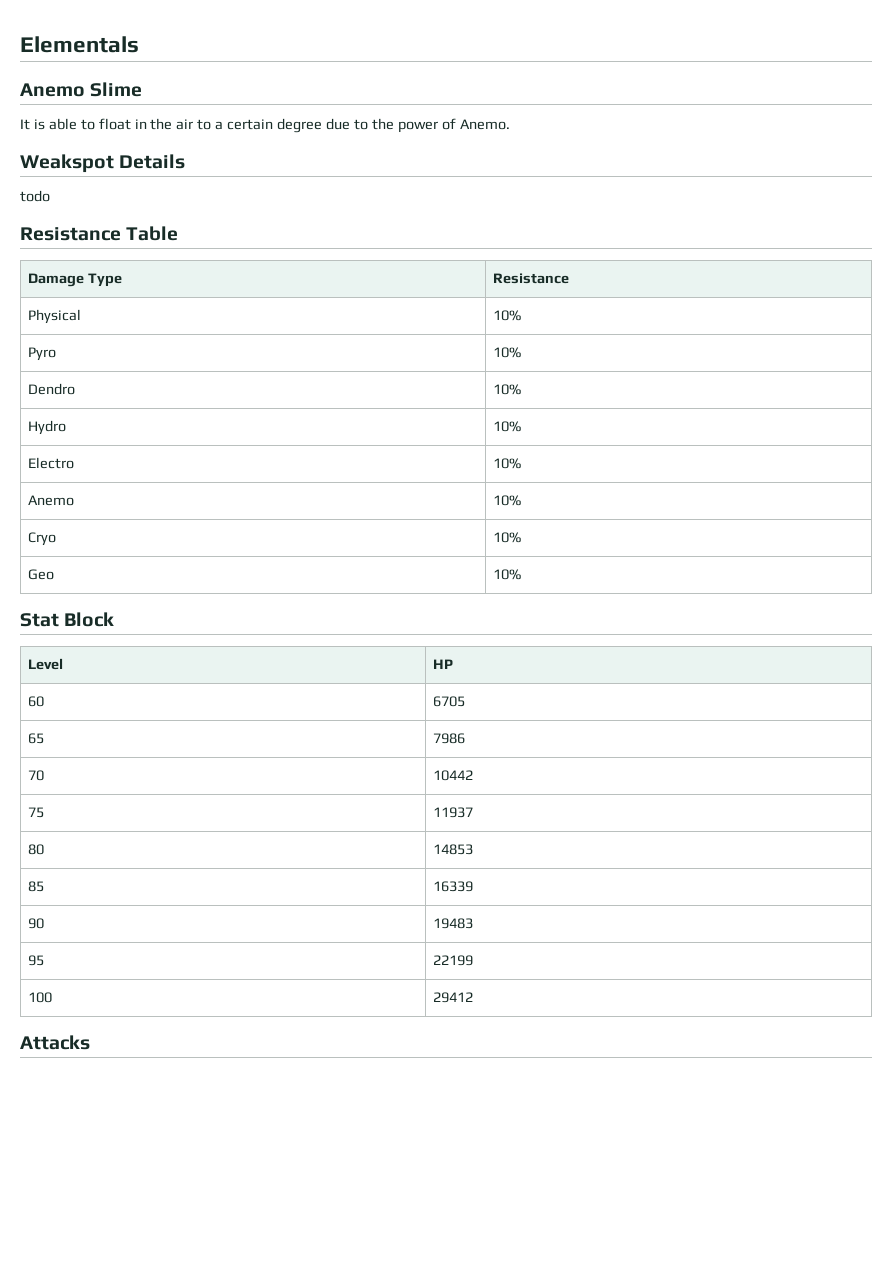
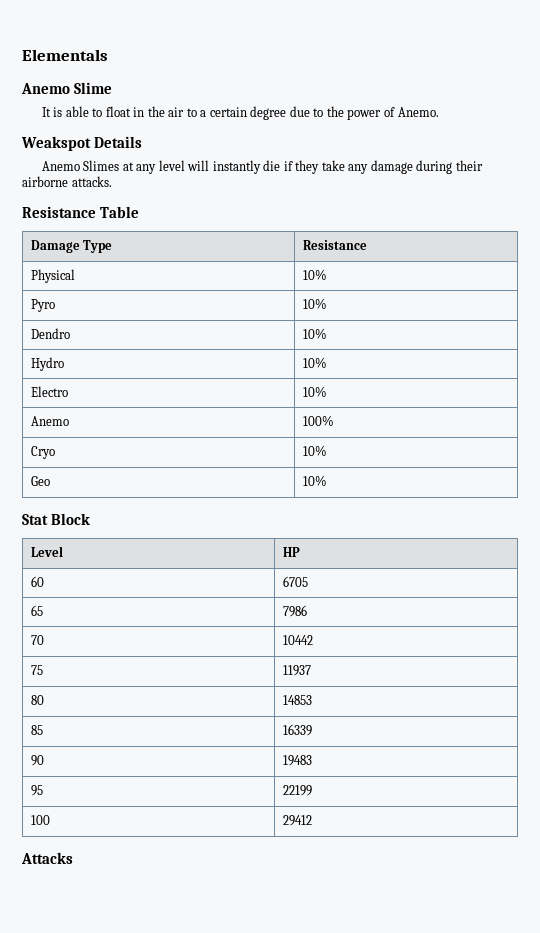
- todo
+ Anemo Slimes at any level will instantly die if they take any damage during their airborne attacks.
- Anemo | 10%
+ Anemo | 100%

